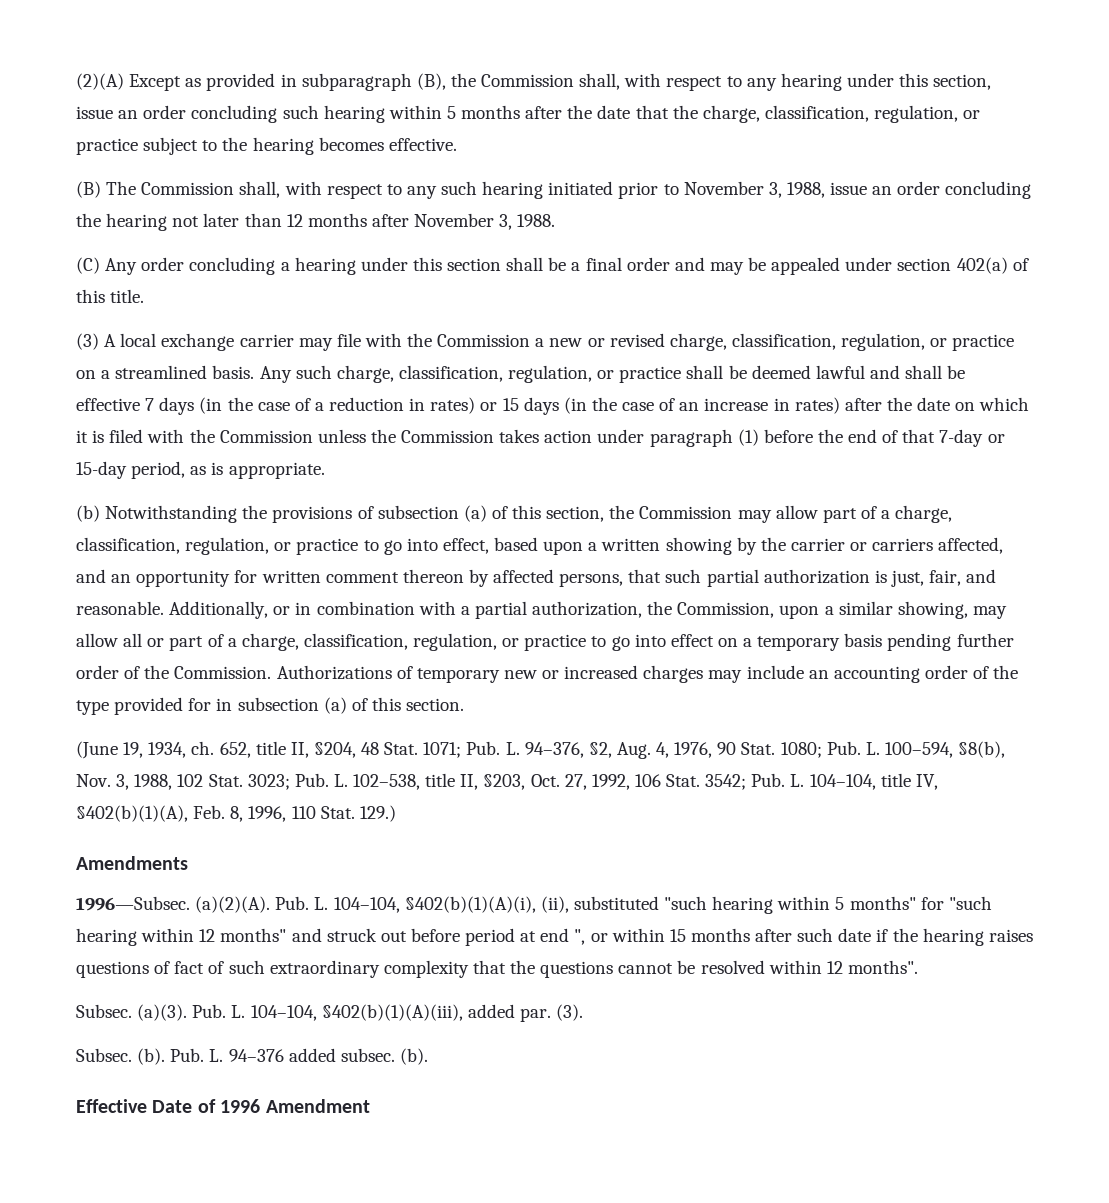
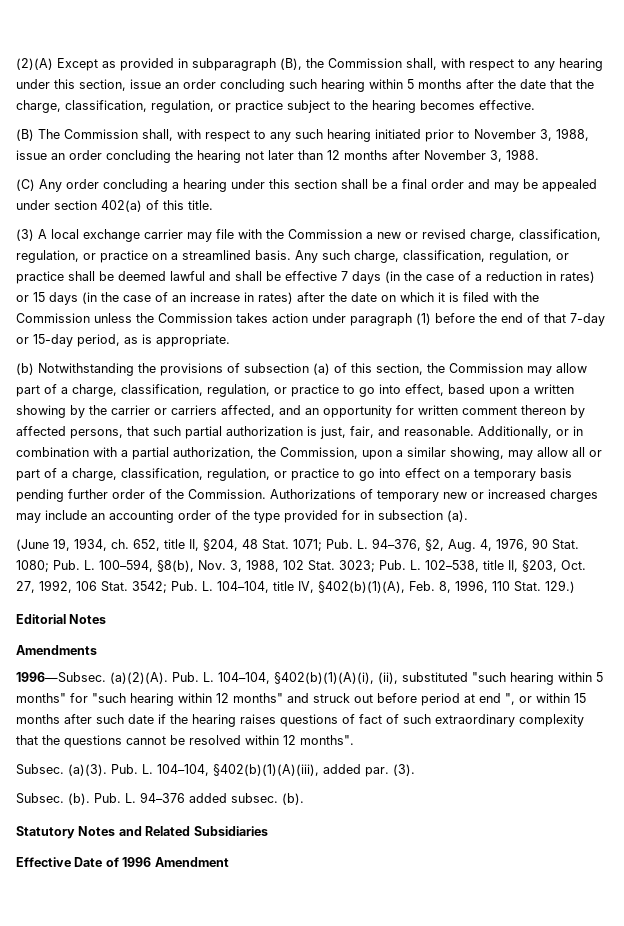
- Authorizations of temporary new or increased charges may include an accounting order of the type provided for in subsection (a) of this section.
+ Authorizations of temporary new or increased charges may include an accounting order of the type provided for in subsection (a).
+ Editorial Notes
+ Statutory Notes and Related Subsidiaries

